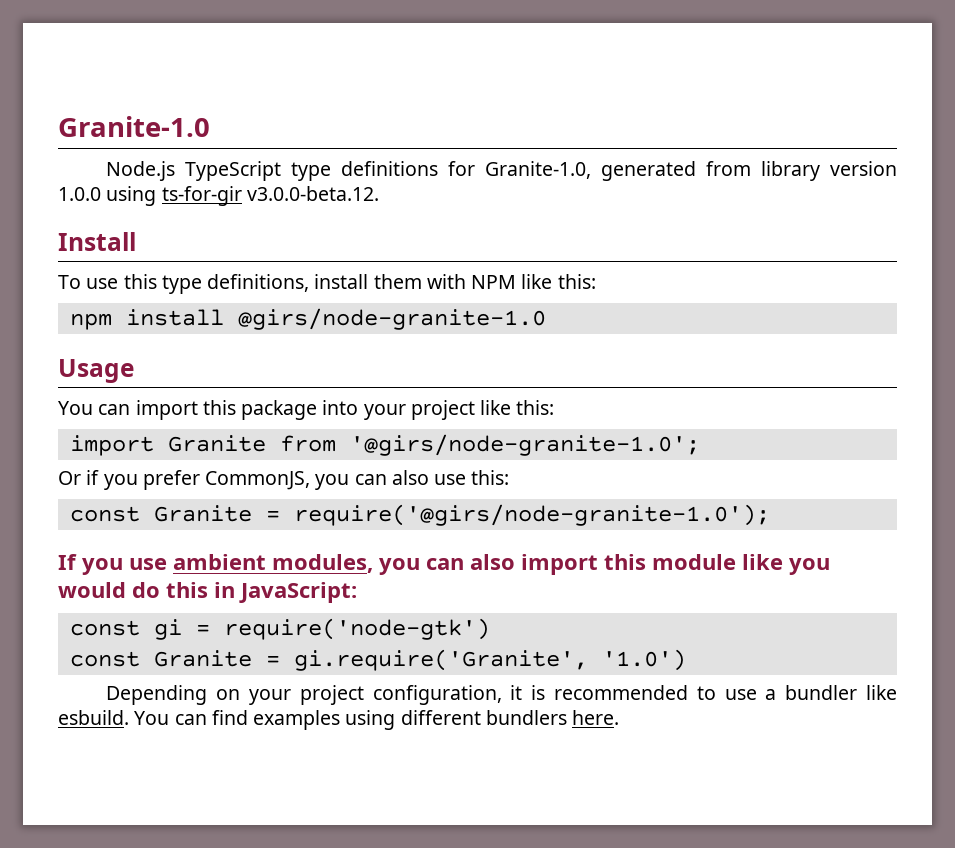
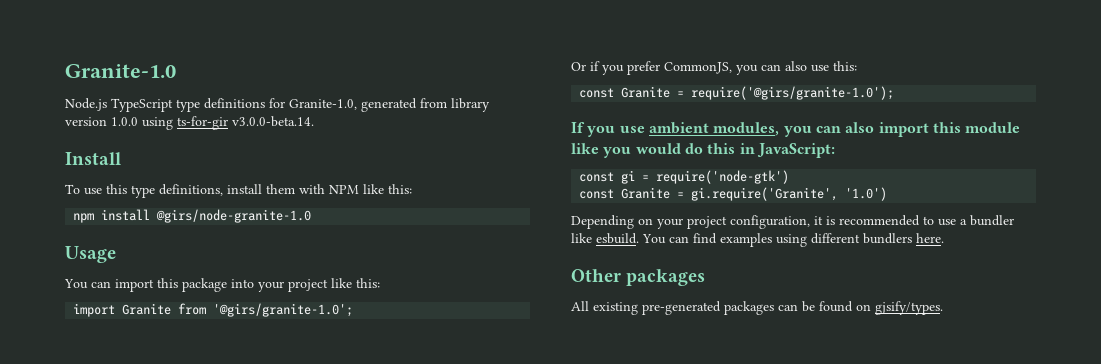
- Node.js TypeScript type definitions for Granite-1.0, generated from library version 1.0.0 using ts-for-gir v3.0.0-beta.12.
+ Node.js TypeScript type definitions for Granite-1.0, generated from library version 1.0.0 using ts-for-gir v3.0.0-beta.14.
- import Granite from '@girs/node-granite-1.0';
+ import Granite from '@girs/granite-1.0';
- const Granite = require('@girs/node-granite-1.0');
+ const Granite = require('@girs/granite-1.0');
+ Other packages
+ All existing pre-generated packages can be found on gjsify/types.

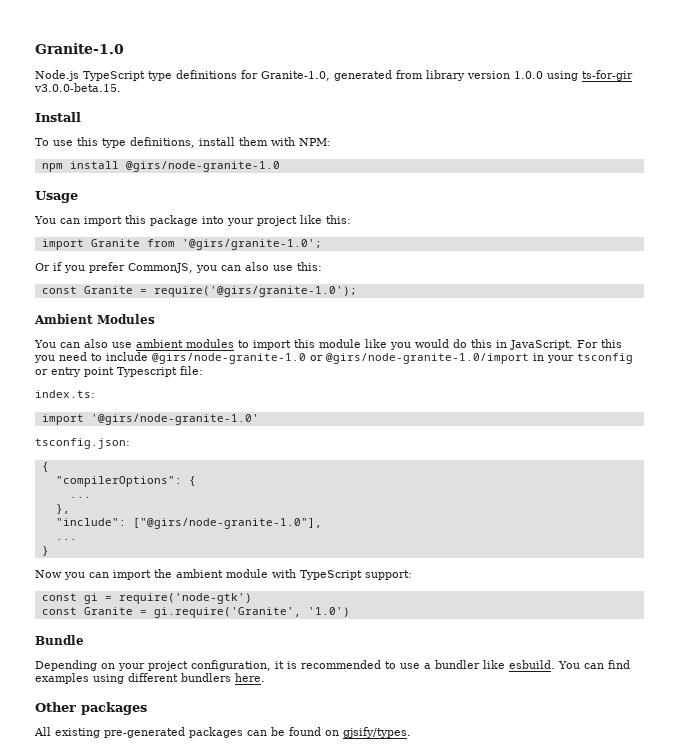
- Node.js TypeScript type definitions for Granite-1.0, generated from library version 1.0.0 using ts-for-gir v3.0.0-beta.14.
+ Node.js TypeScript type definitions for Granite-1.0, generated from library version 1.0.0 using ts-for-gir v3.0.0-beta.15.
- To use this type definitions, install them with NPM like this:
+ To use this type definitions, install them with NPM:
- If you use ambient modules, you can also import this module like you would do this in JavaScript:
+ Ambient Modules
+ You can also use ambient modules to import this module like you would do this in JavaScript. For this you need to include @girs/node-granite-1.0 or @girs/node-granite-1.0/import in your tsconfig or entry point Typescript file:
+ index.ts:
+ import '@girs/node-granite-1.0'
+ tsconfig.json:
+ {
+ "compilerOptions": {
+ ...
+ },
+ "include": ["@girs/node-granite-1.0"],
+ ...
+ }
+ Now you can import the ambient module with TypeScript support:
+ Bundle

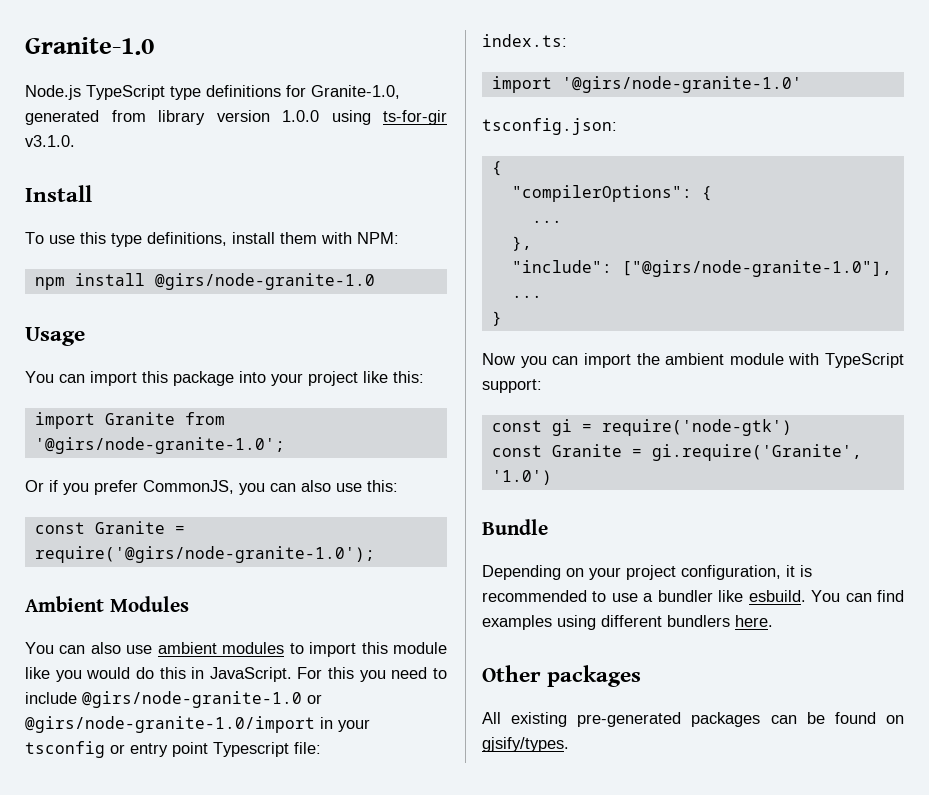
- Node.js TypeScript type definitions for Granite-1.0, generated from library version 1.0.0 using ts-for-gir v3.0.0-beta.15.
+ Node.js TypeScript type definitions for Granite-1.0, generated from library version 1.0.0 using ts-for-gir v3.1.0.
- import Granite from '@girs/granite-1.0';
+ import Granite from '@girs/node-granite-1.0';
- const Granite = require('@girs/granite-1.0');
+ const Granite = require('@girs/node-granite-1.0');

